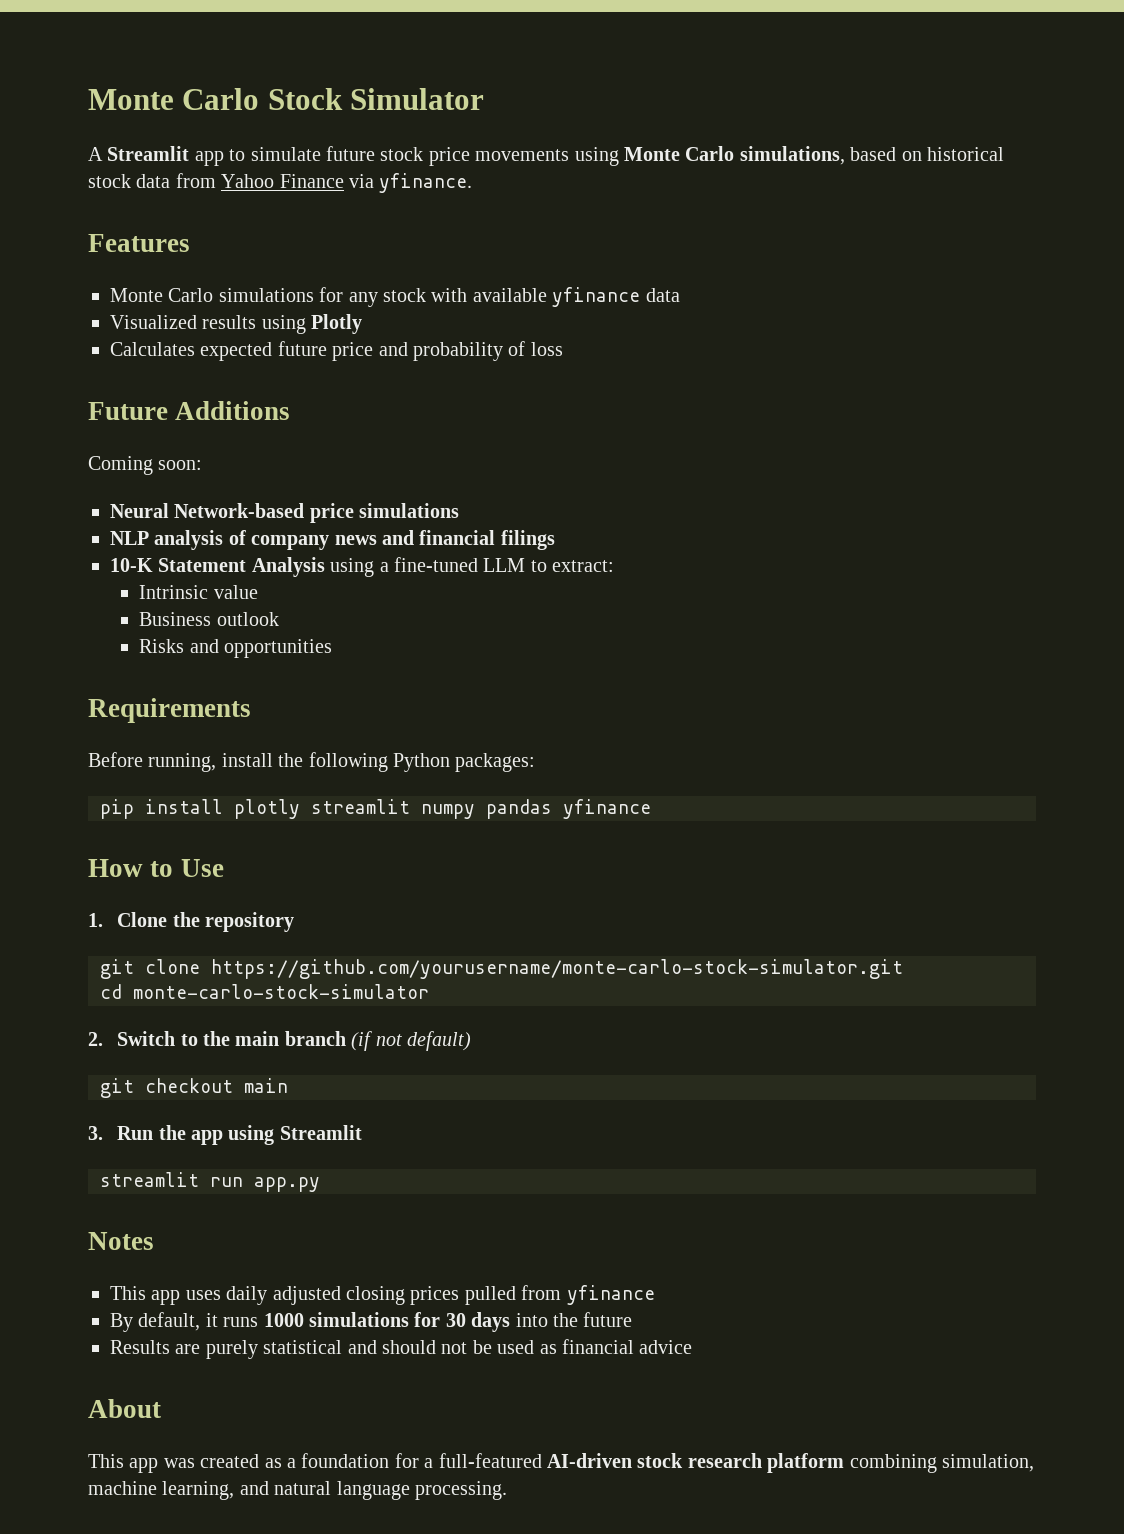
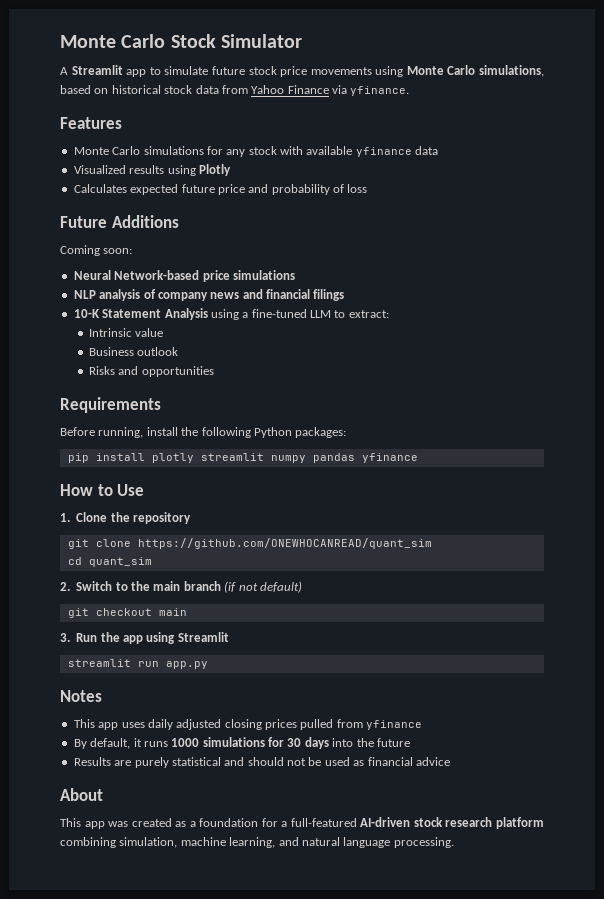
- git clone https://github.com/yourusername/monte-carlo-stock-simulator.git
+ git clone https://github.com/ONEWHOCANREAD/quant_sim
- cd monte-carlo-stock-simulator
+ cd quant_sim

